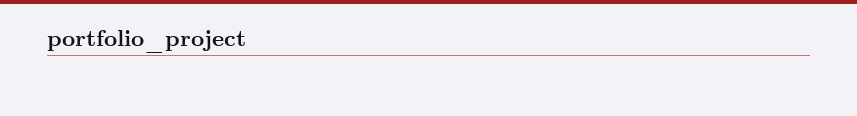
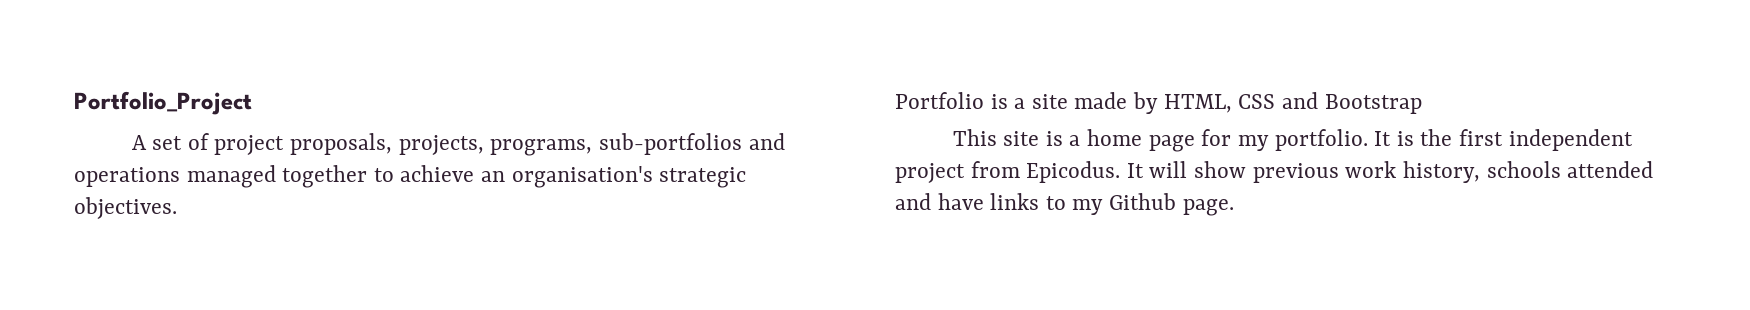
- portfolio_project
+ Portfolio_Project
+ A set of project proposals, projects, programs, sub-portfolios and operations managed together to achieve an organisation's strategic objectives.
+ Portfolio is a site made by HTML, CSS and Bootstrap
+ This site is a home page for my portfolio. It is the first independent project from Epicodus. It will show previous work history, schools attended and have links to my Github page.

